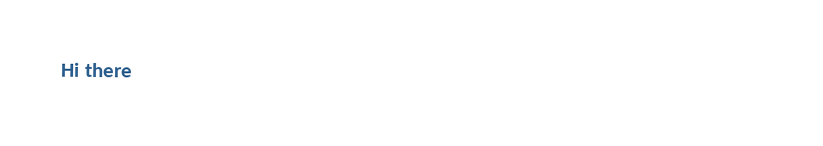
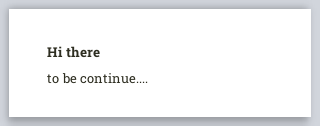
+ to be continue....

